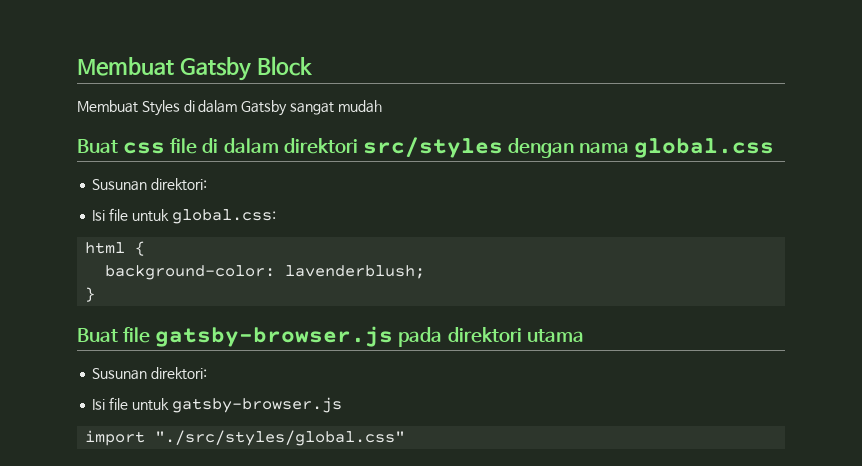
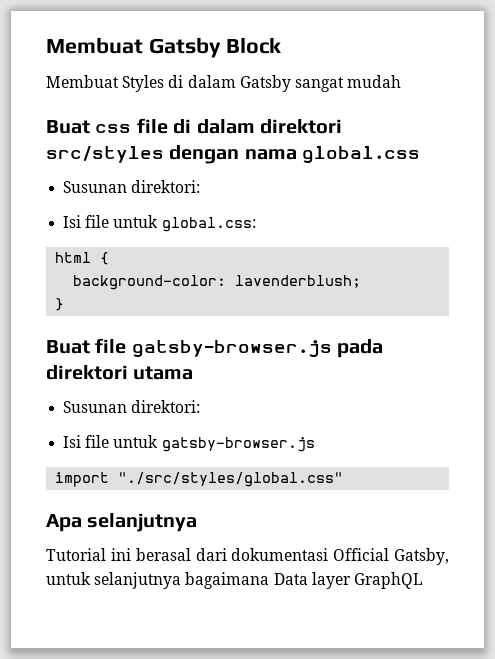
+ Apa selanjutnya
+ Tutorial ini berasal dari dokumentasi Official Gatsby, untuk selanjutnya bagaimana Data layer GraphQL

